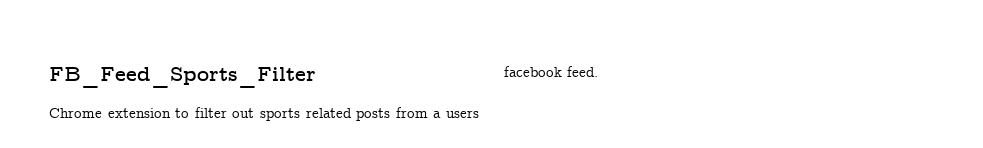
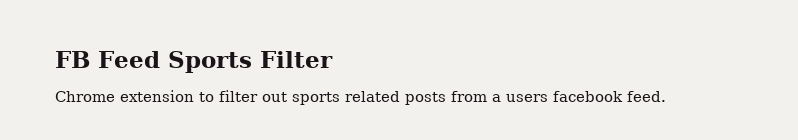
- FB_Feed_Sports_Filter
+ FB Feed Sports Filter

